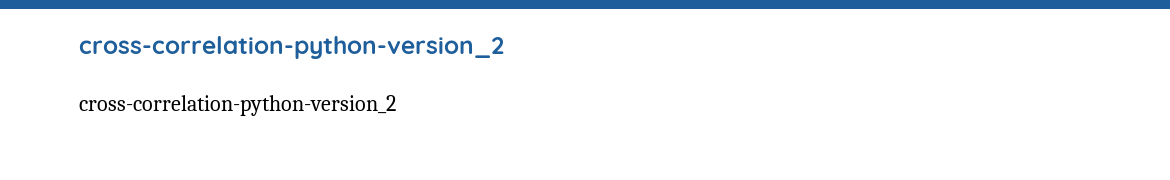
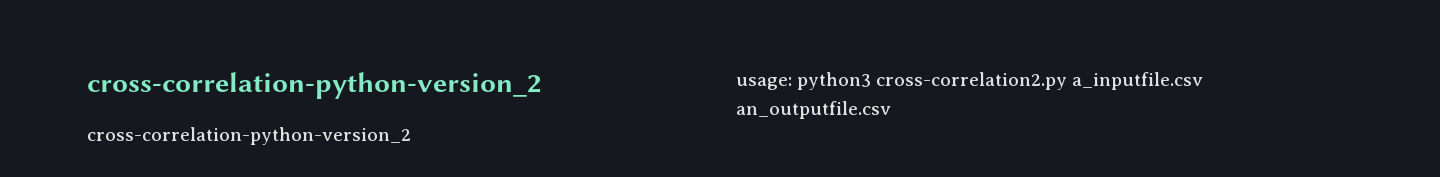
+ usage: python3 cross-correlation2.py a_inputfile.csv an_outputfile.csv

